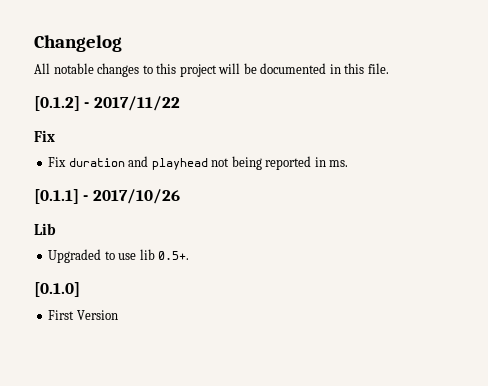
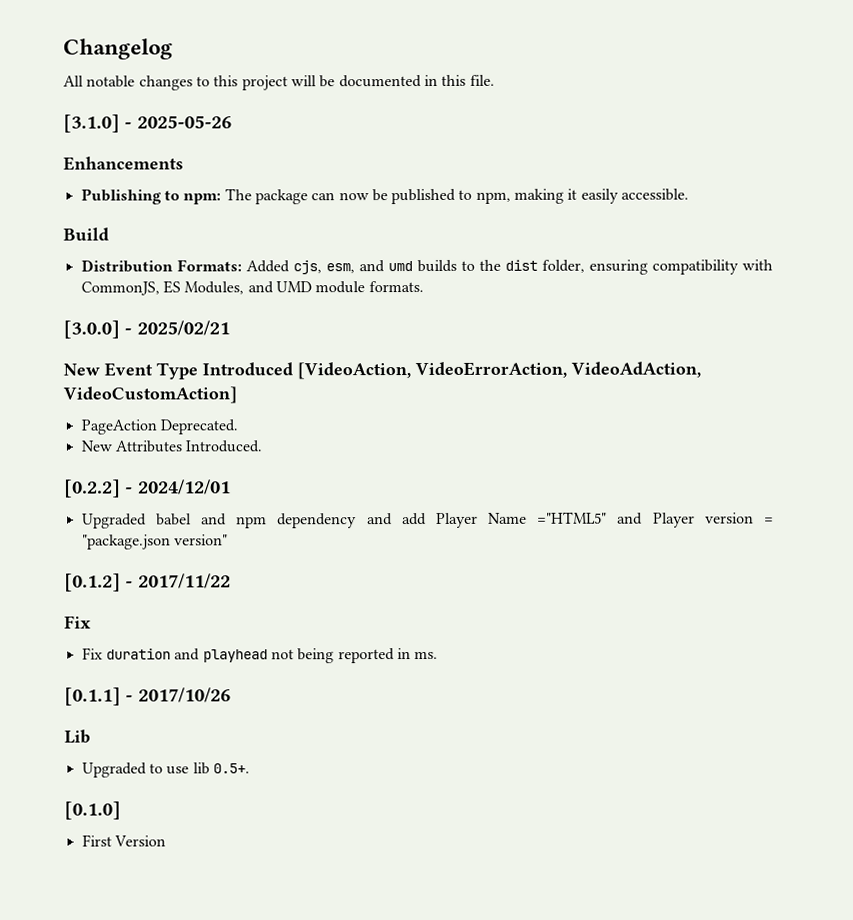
+ [3.1.0] - 2025-05-26
+ Enhancements
+ Publishing to npm: The package can now be published to npm, making it easily accessible.
+ Build
+ Distribution Formats: Added cjs, esm, and umd builds to the dist folder, ensuring compatibility with CommonJS, ES Modules, and UMD module formats.
+ [3.0.0] - 2025/02/21
+ New Event Type Introduced [VideoAction, VideoErrorAction, VideoAdAction, VideoCustomAction]
+ PageAction Deprecated.
+ New Attributes Introduced.
+ [0.2.2] - 2024/12/01
+ Upgraded babel and npm dependency and add Player Name ="HTML5" and Player version = "package.json version"

